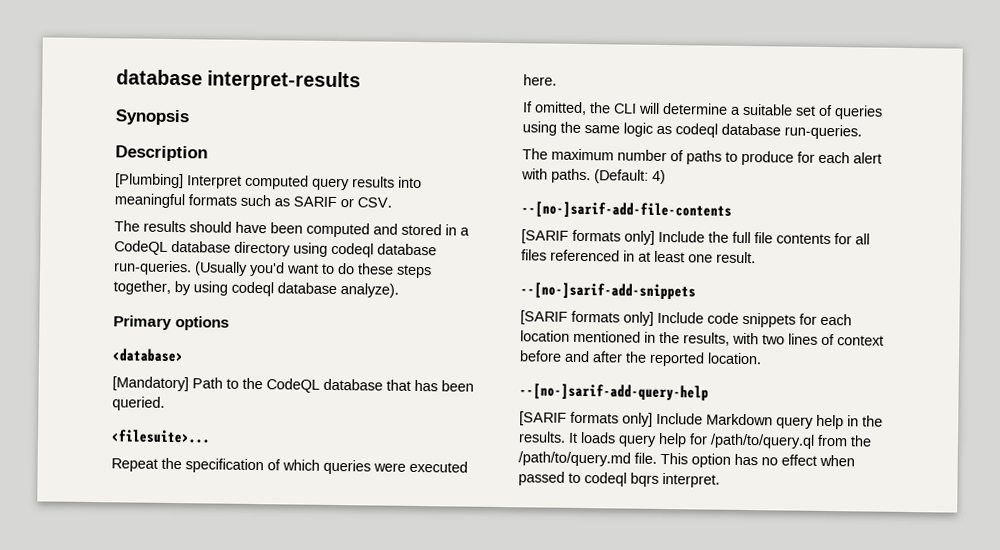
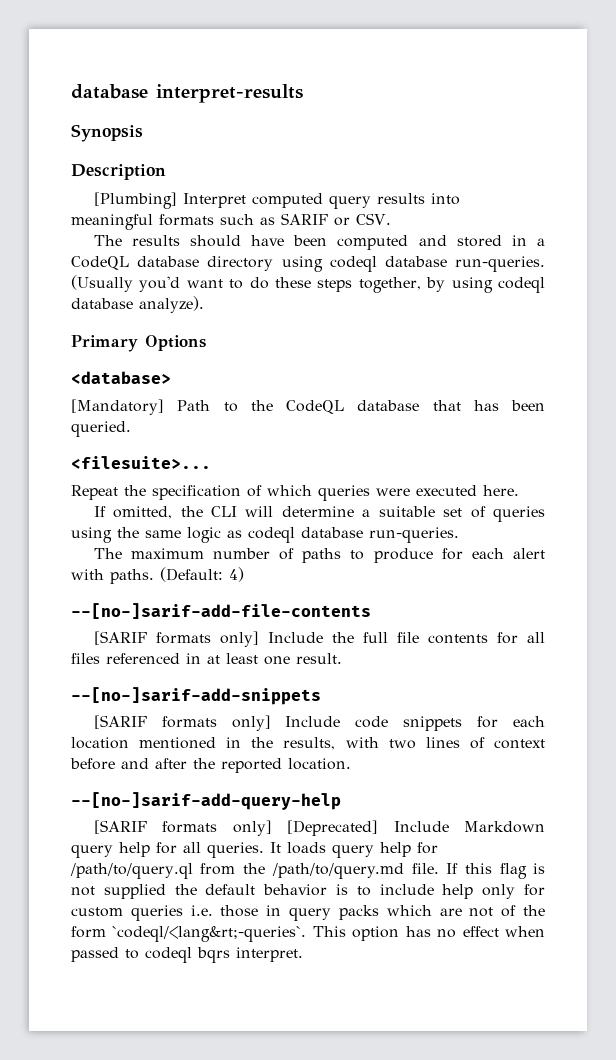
- Primary options
+ Primary Options
- [SARIF formats only] Include Markdown query help in the results.
+ [SARIF formats only] [Deprecated] Include Markdown query help for all queries.
+ If this flag is not supplied the default behavior is to include help only for custom queries i.e. those in query packs which are not of the form `codeql/<lang&rt;-queries`.

